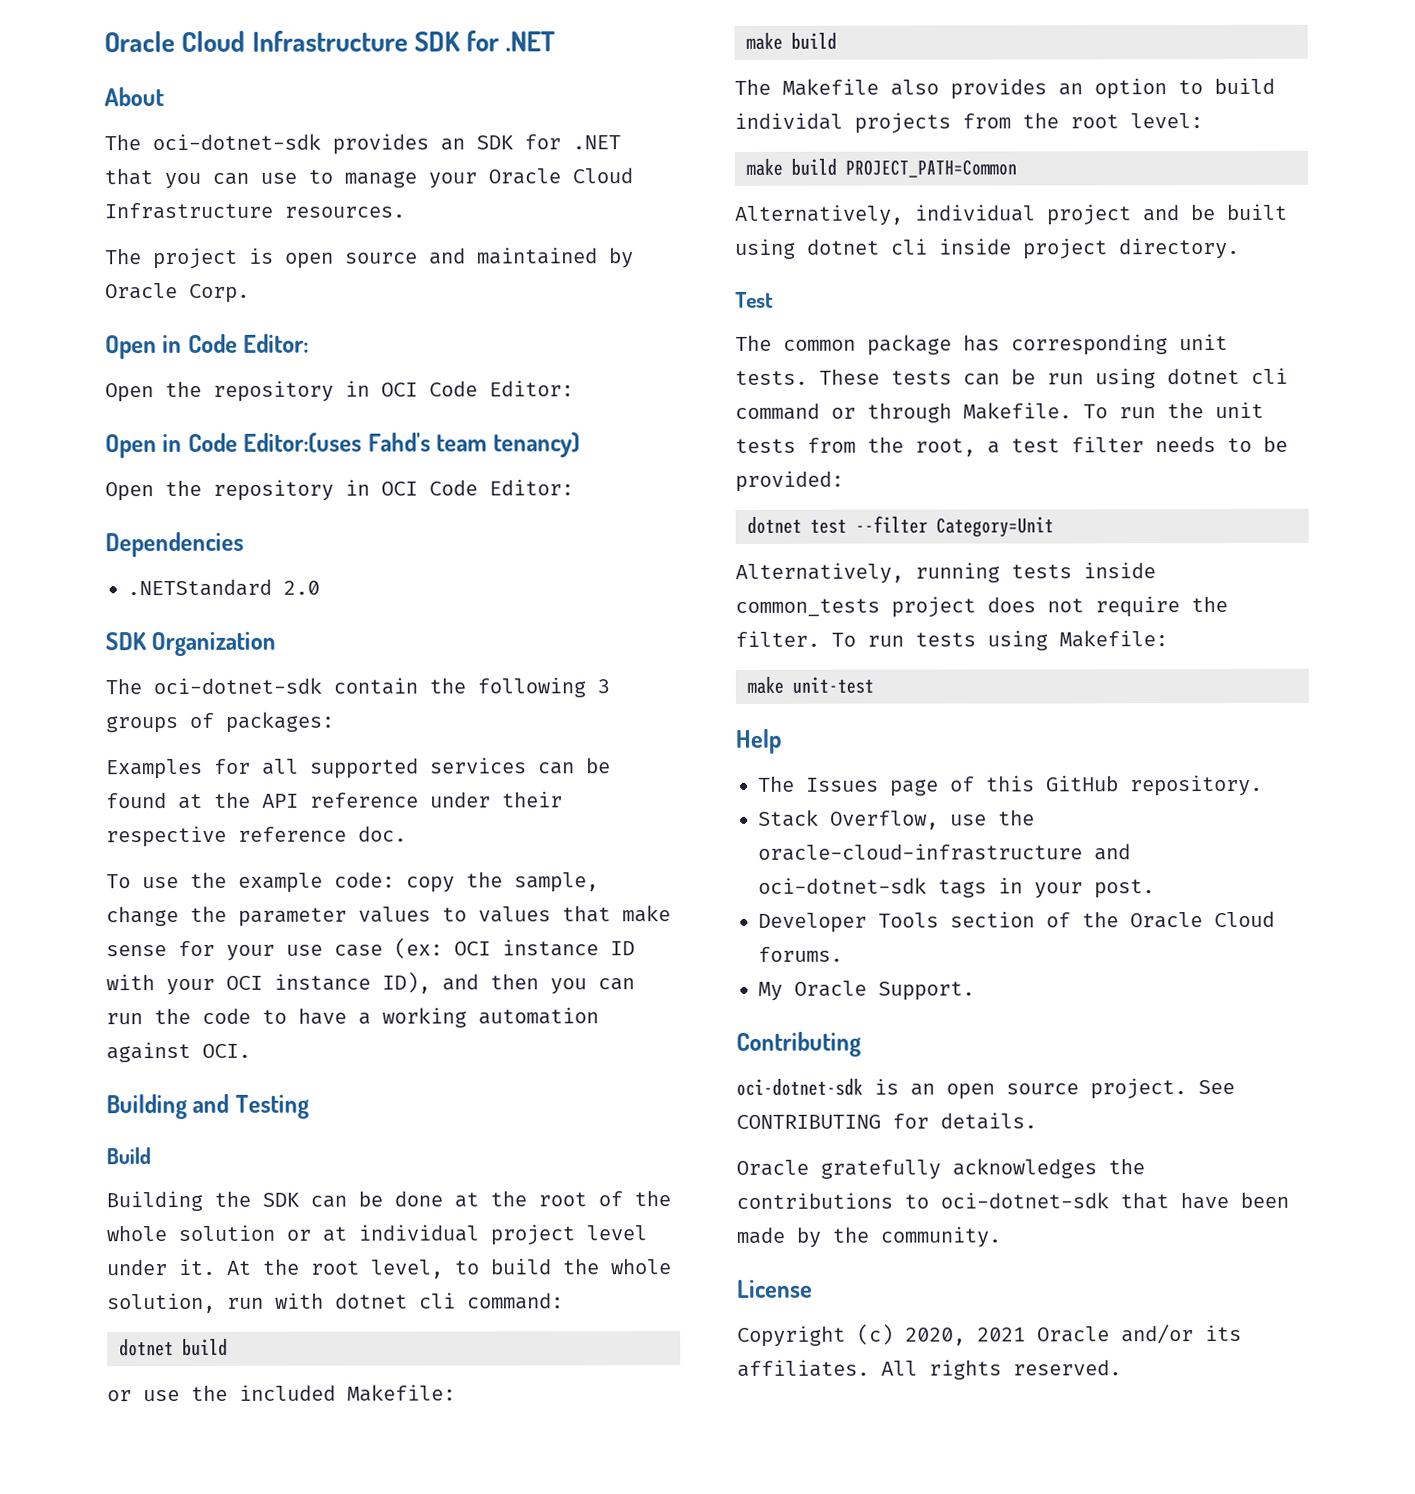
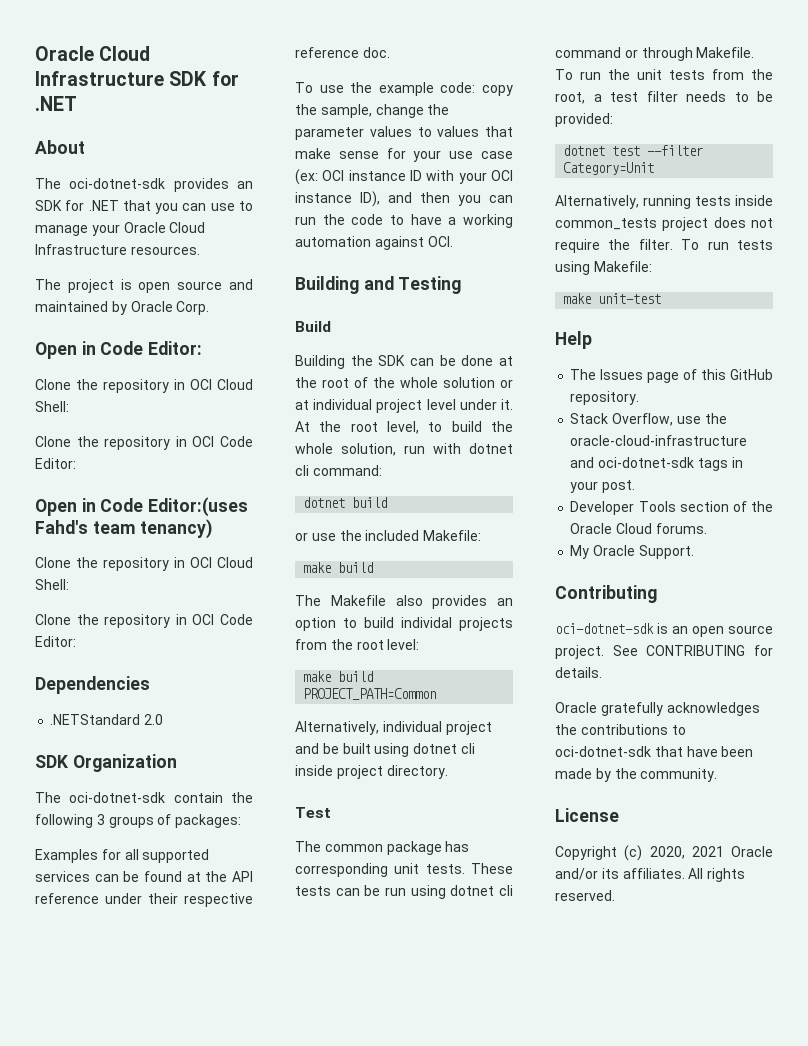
  Open in Code Editor:
- Open the repository in OCI Code Editor:
+ Clone the repository in OCI Cloud Shell:
+ Clone the repository in OCI Code Editor:
  Open in Code Editor:(uses Fahd's team tenancy)
- Open the repository in OCI Code Editor:
+ Clone the repository in OCI Cloud Shell:
+ Clone the repository in OCI Code Editor:

